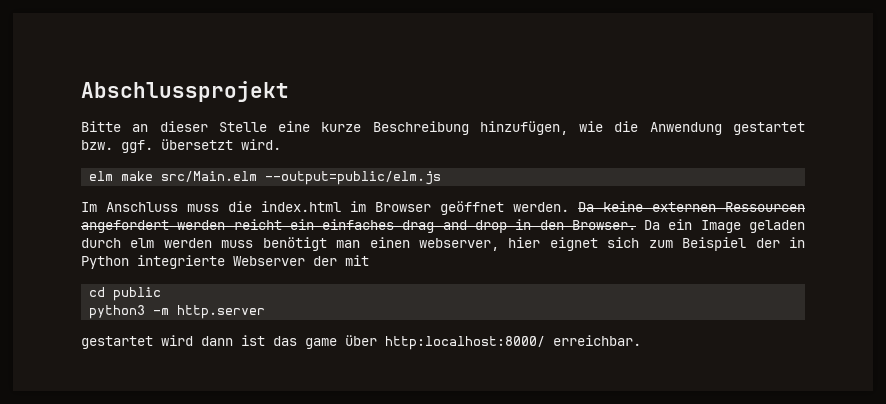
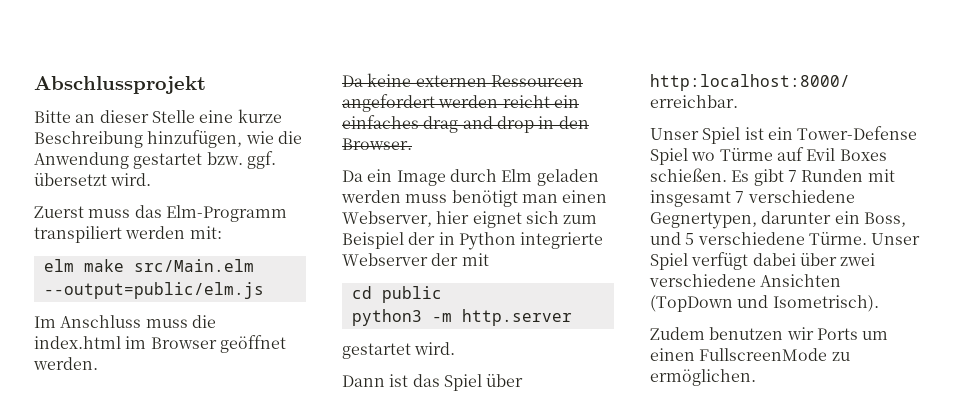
+ Zuerst muss das Elm-Programm transpiliert werden mit:
- Im Anschluss muss die index.html im Browser geöffnet werden. Da keine externen Ressourcen angefordert werden reicht ein einfaches drag and drop in den Browser. Da ein Image geladen durch elm werden muss benötigt man einen webserver, hier eignet sich zum Beispiel der in Python integrierte Webserver der mit
+ Im Anschluss muss die index.html im Browser geöffnet werden.
+ Da keine externen Ressourcen angefordert werden reicht ein einfaches drag and drop in den Browser.
+ Da ein Image durch Elm geladen werden muss benötigt man einen Webserver, hier eignet sich zum Beispiel der in Python integrierte Webserver der mit
- gestartet wird dann ist das game über http:localhost:8000/ erreichbar.
+ gestartet wird.
+ Dann ist das Spiel über http:localhost:8000/ erreichbar.
+ Unser Spiel ist ein Tower-Defense Spiel wo Türme auf Evil Boxes schießen. Es gibt 7 Runden mit insgesamt 7 verschiedene Gegnertypen, darunter ein Boss, und 5 verschiedene Türme. Unser Spiel verfügt dabei über zwei verschiedene Ansichten (TopDown und Isometrisch).
+ Zudem benutzen wir Ports um einen FullscreenMode zu ermöglichen.

